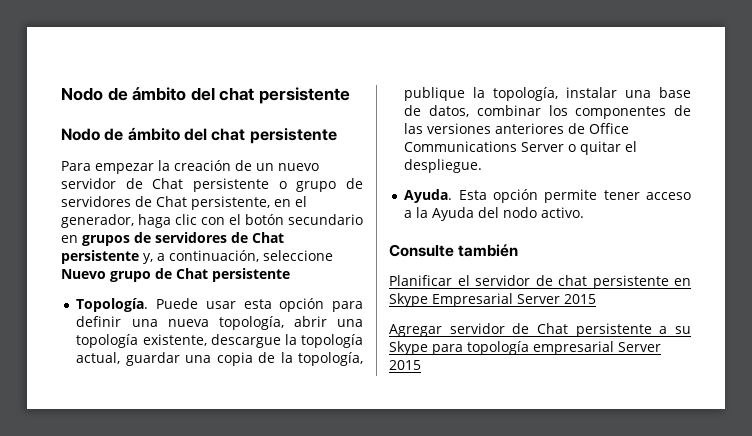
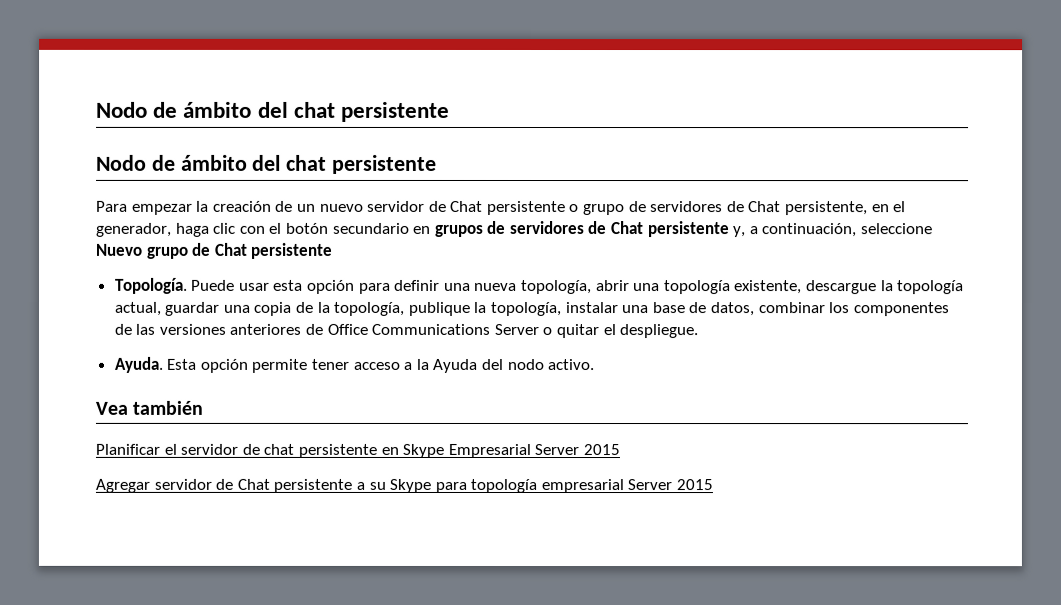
- Consulte también
+ Vea también

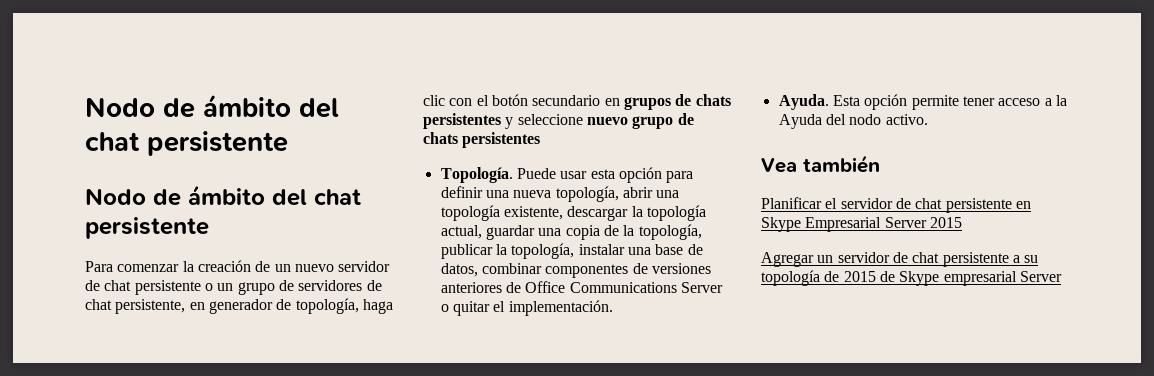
- Para empezar la creación de un nuevo servidor de Chat persistente o grupo de servidores de Chat persistente, en el generador, haga clic con el botón secundario en grupos de servidores de Chat persistente y, a continuación, seleccione Nuevo grupo de Chat persistente
+ Para comenzar la creación de un nuevo servidor de chat persistente o un grupo de servidores de chat persistente, en generador de topología, haga clic con el botón secundario en grupos de chats persistentes y seleccione nuevo grupo de chats persistentes
- Puede usar esta opción para definir una nueva topología, abrir una topología existente, descargue la topología actual, guardar una copia de la topología, publique la topología, instalar una base de datos, combinar los componentes de las versiones anteriores de Office Communications Server o quitar el despliegue.
+ Puede usar esta opción para definir una nueva topología, abrir una topología existente, descargar la topología actual, guardar una copia de la topología, publicar la topología, instalar una base de datos, combinar componentes de versiones anteriores de Office Communications Server o quitar el implementación.
- Agregar servidor de Chat persistente a su Skype para topología empresarial Server 2015
+ Agregar un servidor de chat persistente a su topología de 2015 de Skype empresarial Server

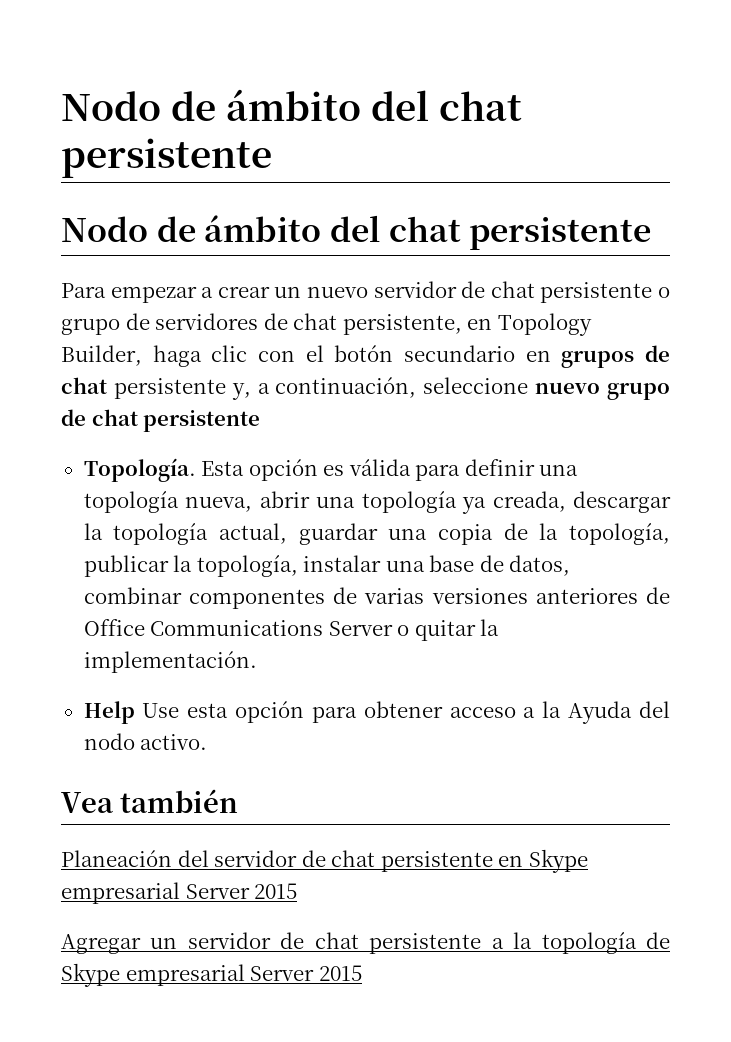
- Para comenzar la creación de un nuevo servidor de chat persistente o un grupo de servidores de chat persistente, en generador de topología, haga clic con el botón secundario en grupos de chats persistentes y seleccione nuevo grupo de chats persistentes
+ Para empezar a crear un nuevo servidor de chat persistente o grupo de servidores de chat persistente, en Topology Builder, haga clic con el botón secundario en grupos de chat persistente y, a continuación, seleccione nuevo grupo de chat persistente
- Puede usar esta opción para definir una nueva topología, abrir una topología existente, descargar la topología actual, guardar una copia de la topología, publicar la topología, instalar una base de datos, combinar componentes de versiones anteriores de Office Communications Server o quitar el implementación.
+ Esta opción es válida para definir una topología nueva, abrir una topología ya creada, descargar la topología actual, guardar una copia de la topología, publicar la topología, instalar una base de datos, combinar componentes de varias versiones anteriores de Office Communications Server o quitar la implementación.
- Ayuda. Esta opción permite tener acceso a la Ayuda del nodo activo.
+ Help Use esta opción para obtener acceso a la Ayuda del nodo activo.
- Planificar el servidor de chat persistente en Skype Empresarial Server 2015
+ Planeación del servidor de chat persistente en Skype empresarial Server 2015
- Agregar un servidor de chat persistente a su topología de 2015 de Skype empresarial Server
+ Agregar un servidor de chat persistente a la topología de Skype empresarial Server 2015

